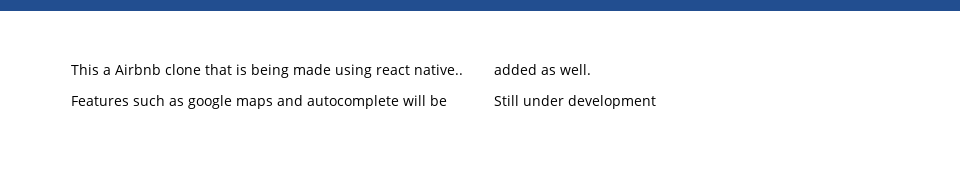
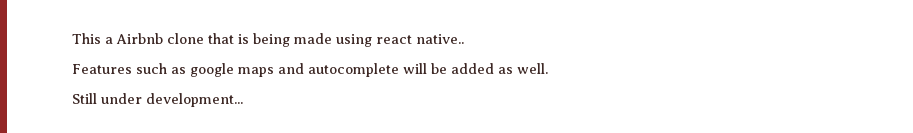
- Still under development
+ Still under development...

